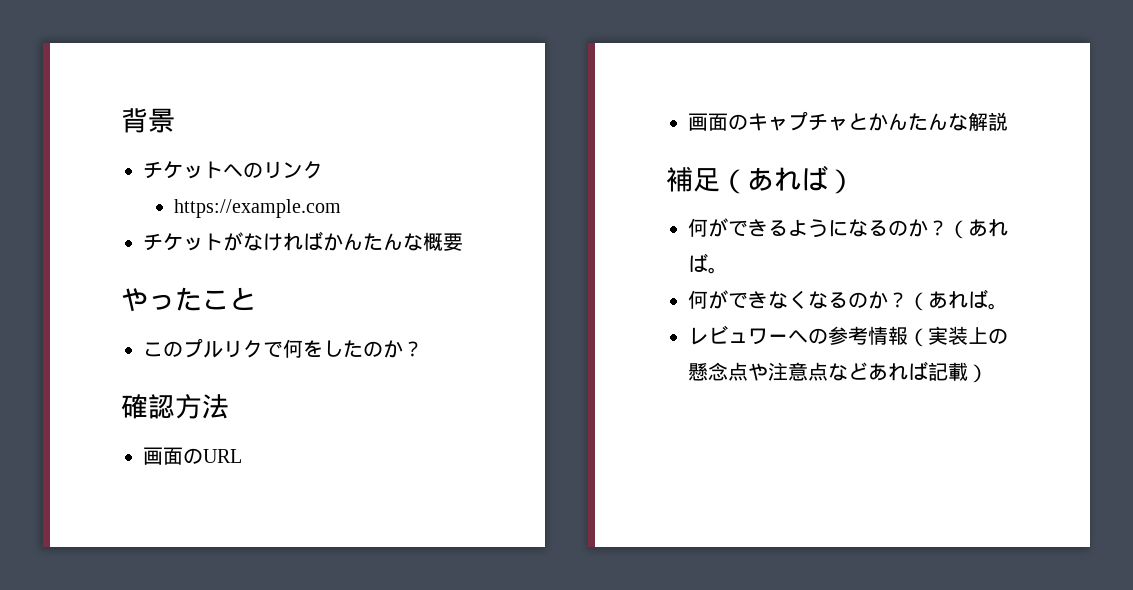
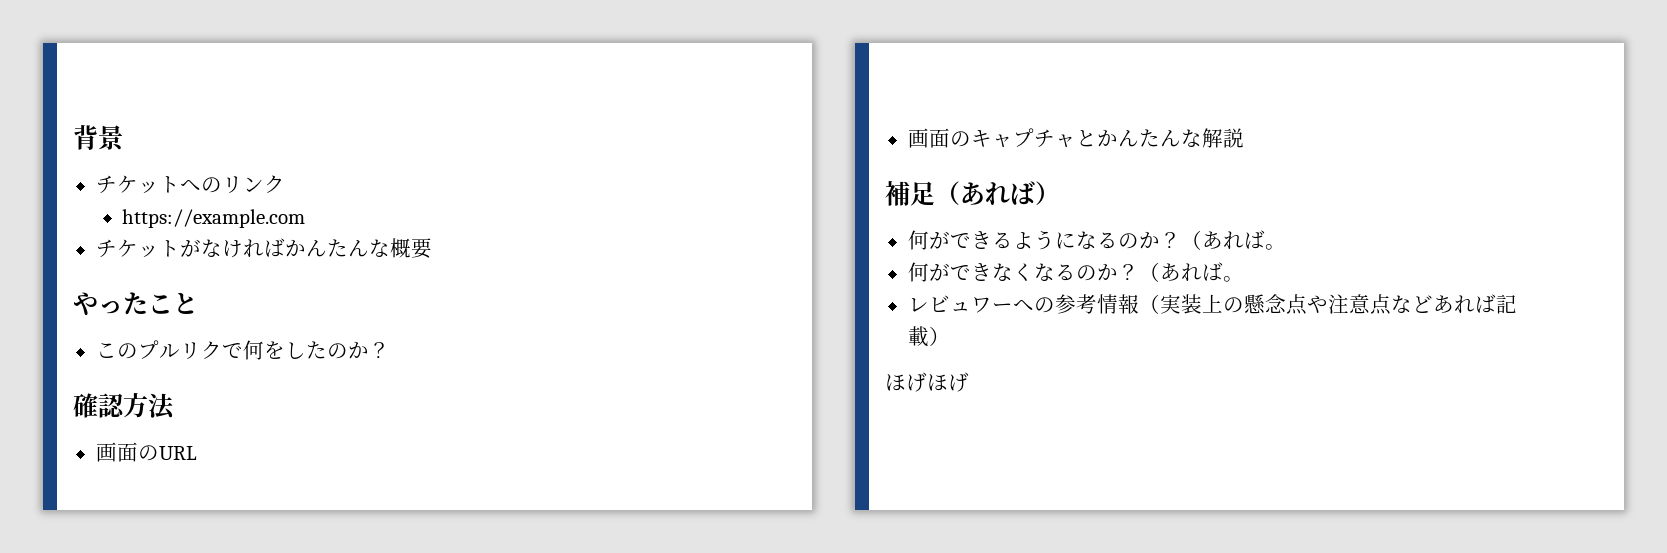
+ ほげほげ

